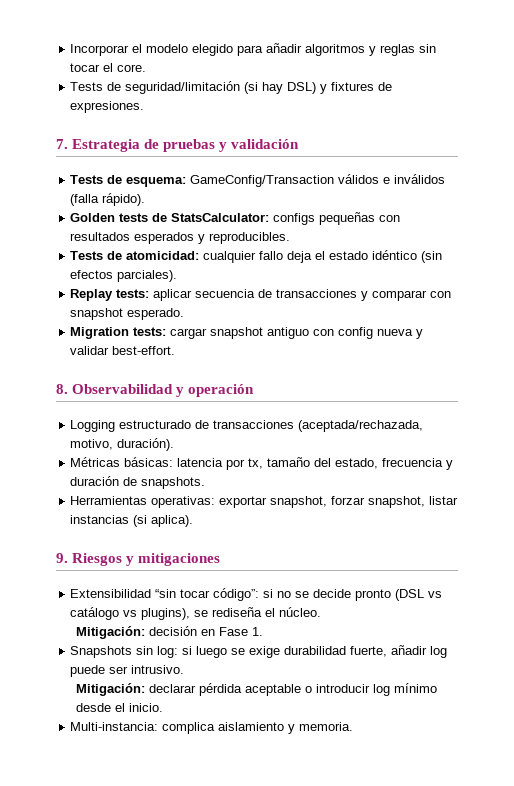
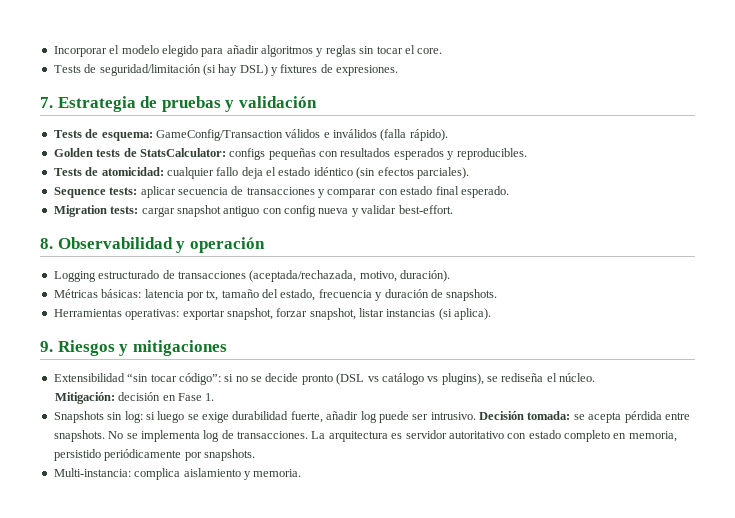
- Replay tests: aplicar secuencia de transacciones y comparar con snapshot esperado.
+ Sequence tests: aplicar secuencia de transacciones y comparar con estado final esperado.
- Snapshots sin log: si luego se exige durabilidad fuerte, añadir log puede ser intrusivo.
- Mitigación: declarar pérdida aceptable o introducir log mínimo desde el inicio.
+ Snapshots sin log: si luego se exige durabilidad fuerte, añadir log puede ser intrusivo. Decisión tomada: se acepta pérdida entre snapshots. No se implementa log de transacciones. La arquitectura es servidor autoritativo con estado completo en memoria, persistido periódicamente por snapshots.

